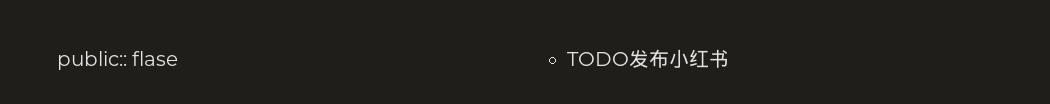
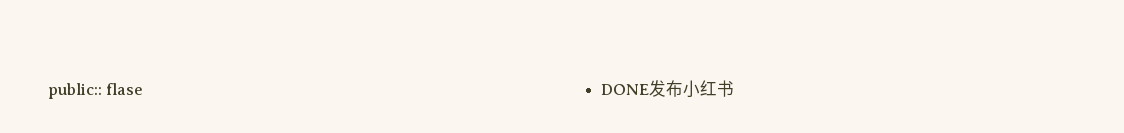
- TODO发布小红书
+ DONE发布小红书

